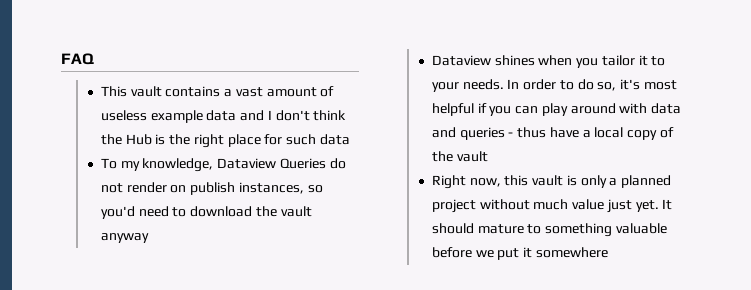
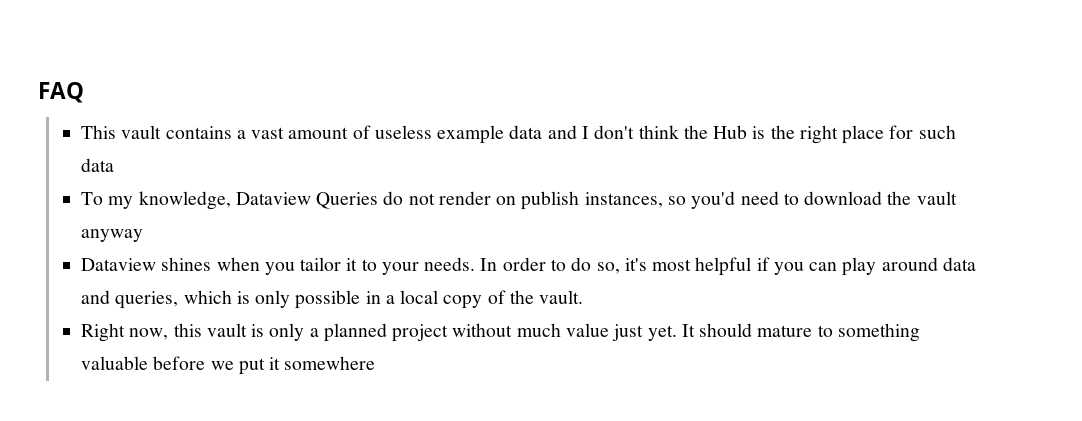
- In order to do so, it's most helpful if you can play around with data and queries - thus have a local copy of the vault
+ In order to do so, it's most helpful if you can play around data and queries, which is only possible in a local copy of the vault.

